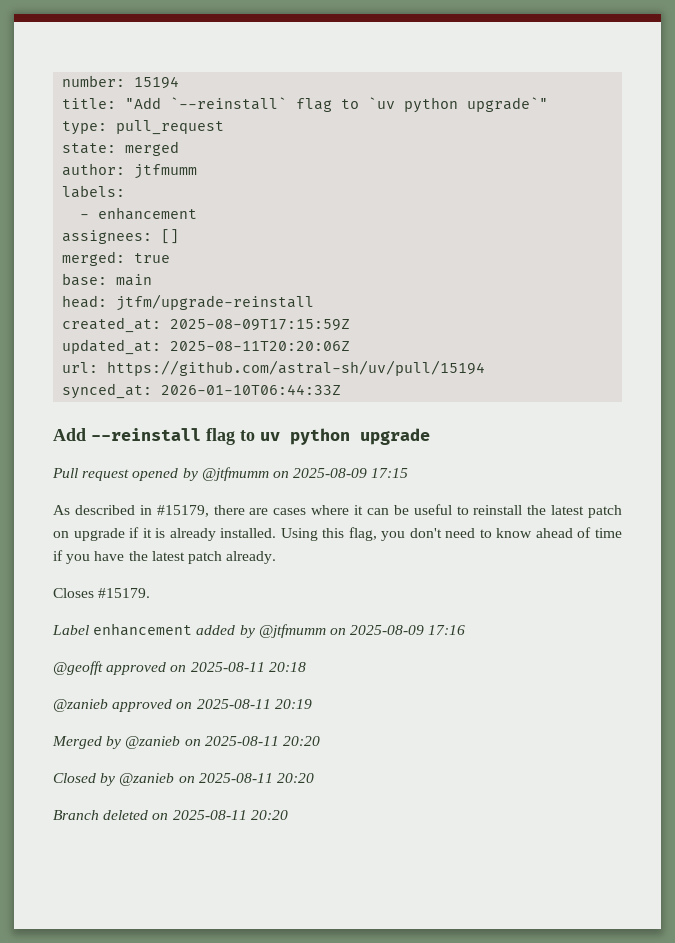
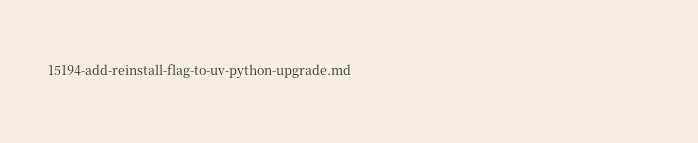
- number: 15194
- title: "Add `--reinstall` flag to `uv python upgrade`"
- type: pull_request
- state: merged
- author: jtfmumm
- labels:
- - enhancement
- assignees: []
- merged: true
- base: main
- head: jtfm/upgrade-reinstall
- created_at: 2025-08-09T17:15:59Z
- updated_at: 2025-08-11T20:20:06Z
- url: https://github.com/astral-sh/uv/pull/15194
- synced_at: 2026-01-10T06:44:33Z
- Add --reinstall flag to uv python upgrade
- Pull request opened by @jtfmumm on 2025-08-09 17:15
- As described in #15179, there are cases where it can be useful to reinstall the latest patch on upgrade if it is already installed. Using this flag, you don't need to know ahead of time if you have the latest patch already.
- Closes #15179.
- Label enhancement added by @jtfmumm on 2025-08-09 17:16
- @geofft approved on 2025-08-11 20:18
- @zanieb approved on 2025-08-11 20:19
- Merged by @zanieb on 2025-08-11 20:20
- Closed by @zanieb on 2025-08-11 20:20
- Branch deleted on 2025-08-11 20:20
+ 15194-add-reinstall-flag-to-uv-python-upgrade.md

